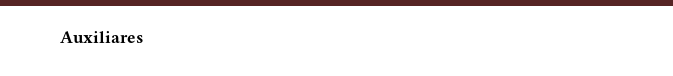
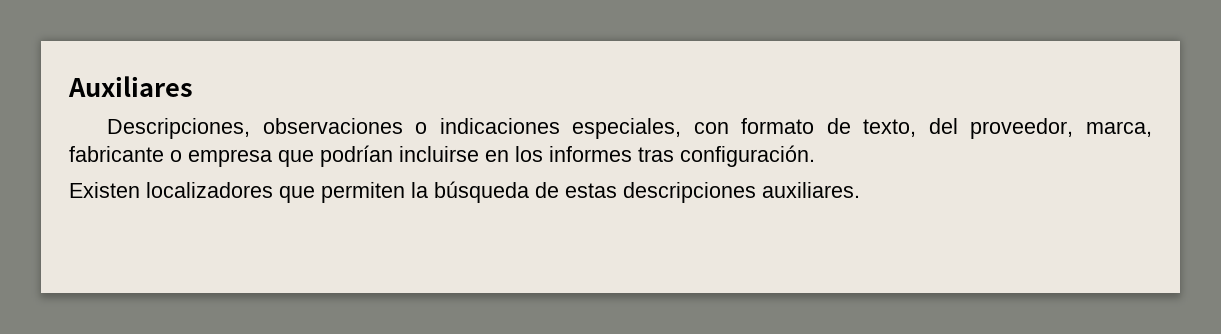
+ Descripciones, observaciones o indicaciones especiales, con formato de texto, del proveedor, marca, fabricante o empresa que podrían incluirse en los informes tras configuración.
+ Existen localizadores que permiten la búsqueda de estas descripciones auxiliares.

